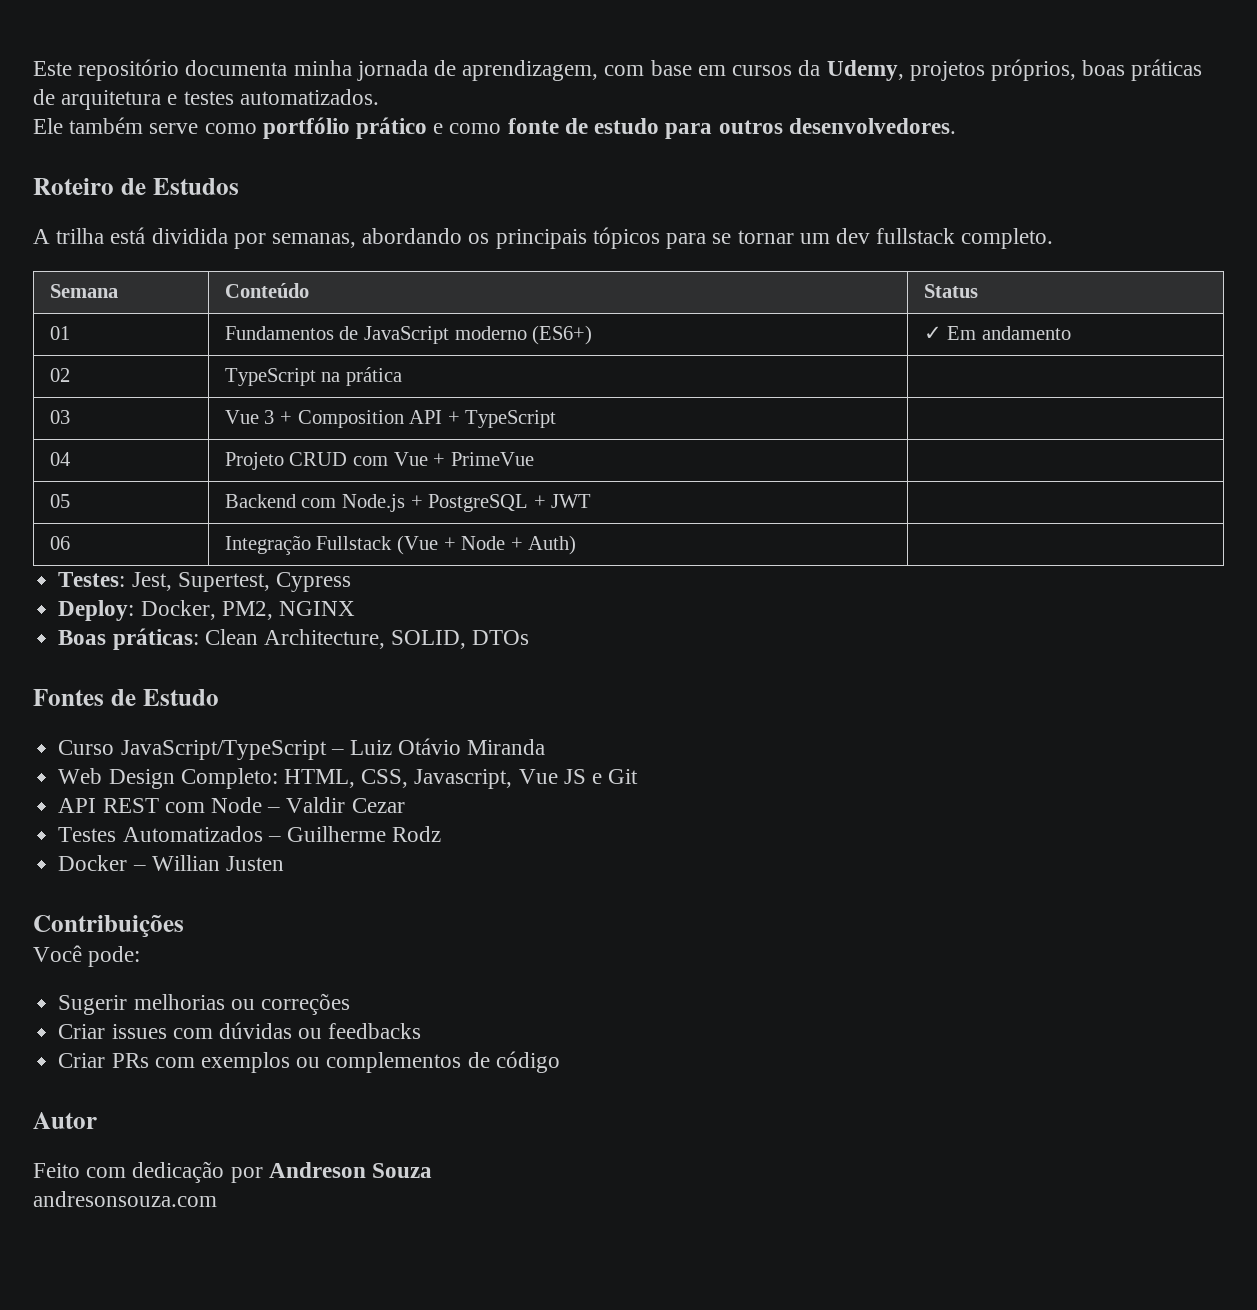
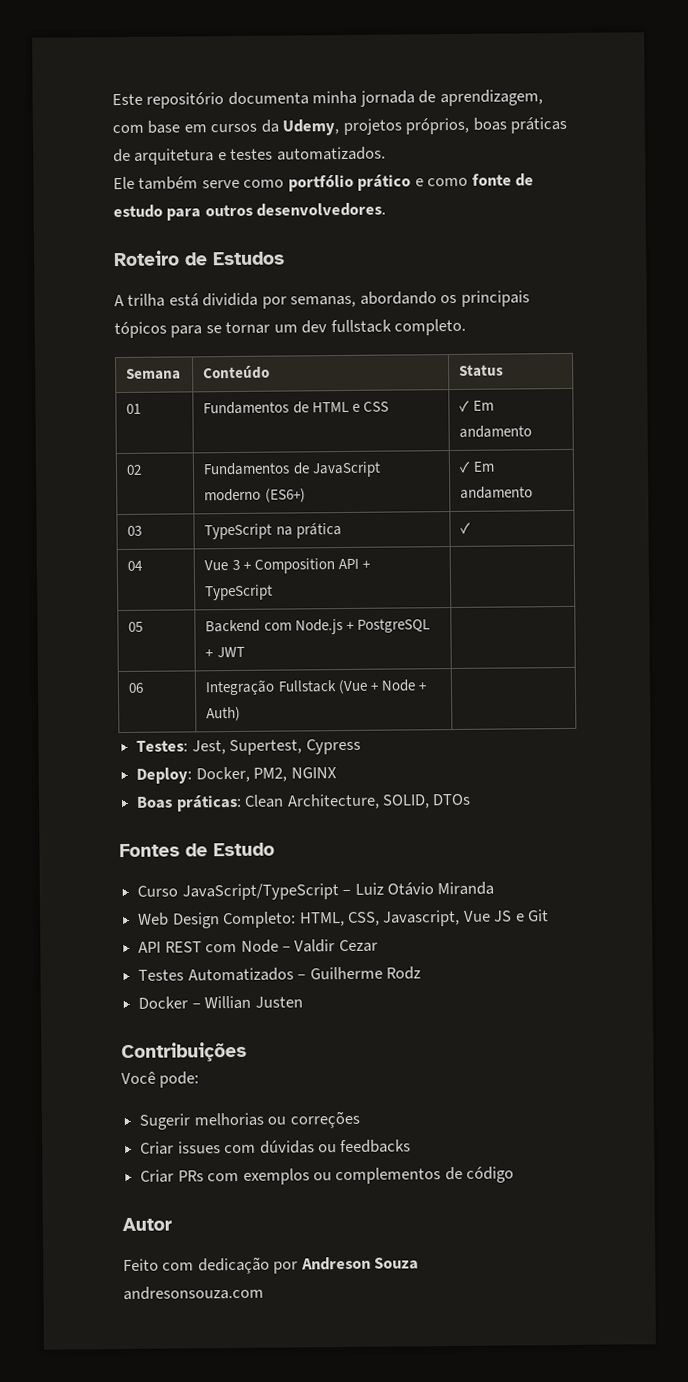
- 01 | Fundamentos de JavaScript moderno (ES6+) | ✓ Em andamento
+ 01 | Fundamentos de HTML e CSS | ✓ Em andamento
+ 02 | Fundamentos de JavaScript moderno (ES6+) | ✓ Em andamento
- 02 | TypeScript na prática |
- 03 | Vue 3 + Composition API + TypeScript |
+ 03 | TypeScript na prática | ✓
+ 04 | Vue 3 + Composition API + TypeScript |
- 04 | Projeto CRUD com Vue + PrimeVue |

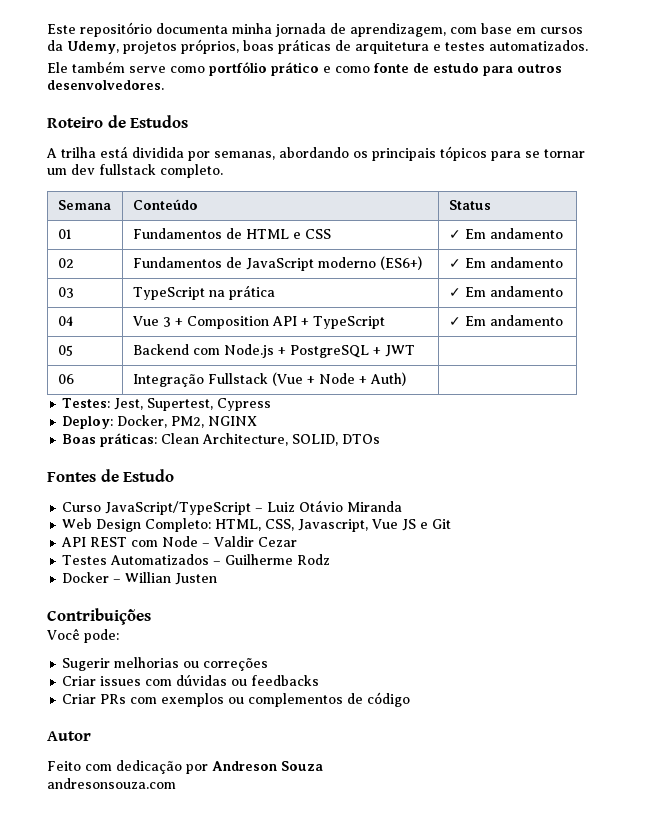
- 03 | TypeScript na prática | ✓
+ 03 | TypeScript na prática | ✓ Em andamento
- 04 | Vue 3 + Composition API + TypeScript |
+ 04 | Vue 3 + Composition API + TypeScript | ✓ Em andamento

